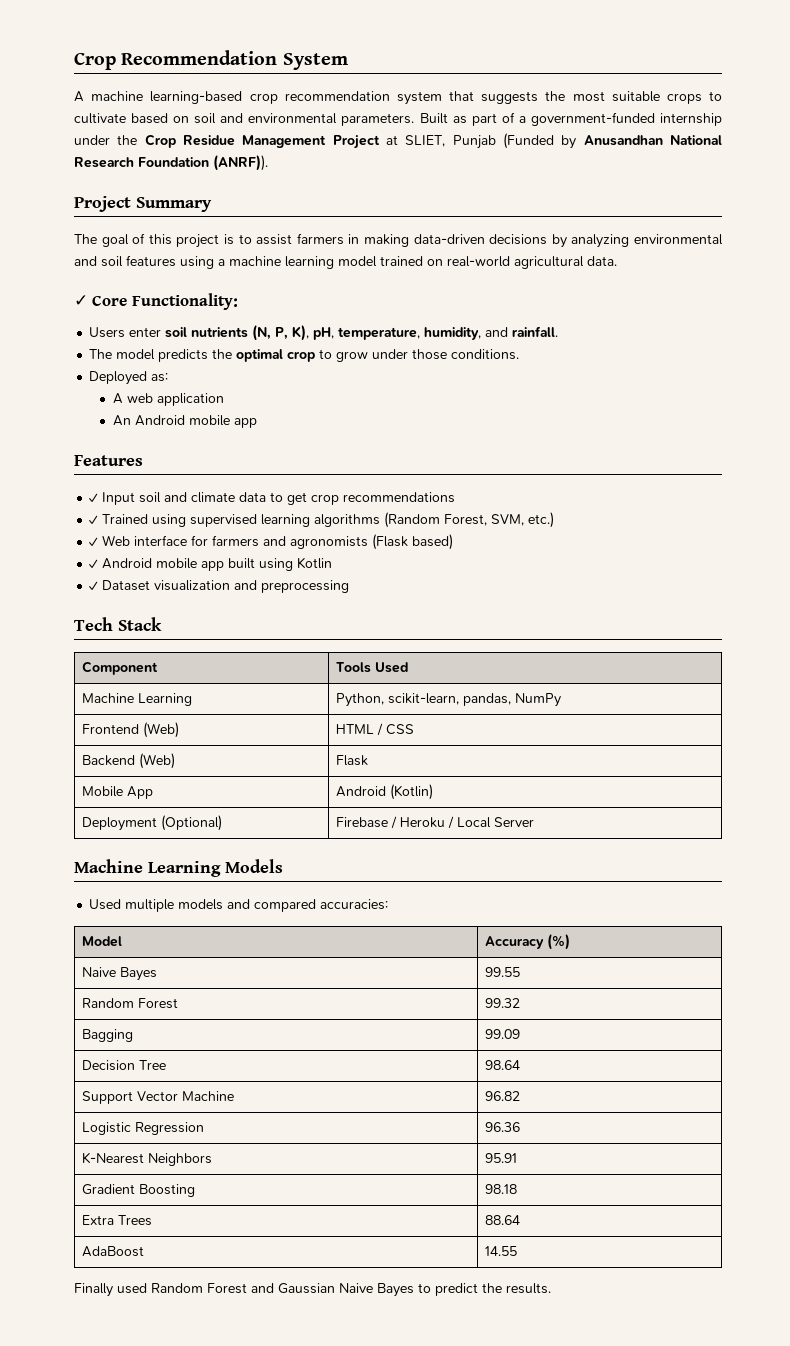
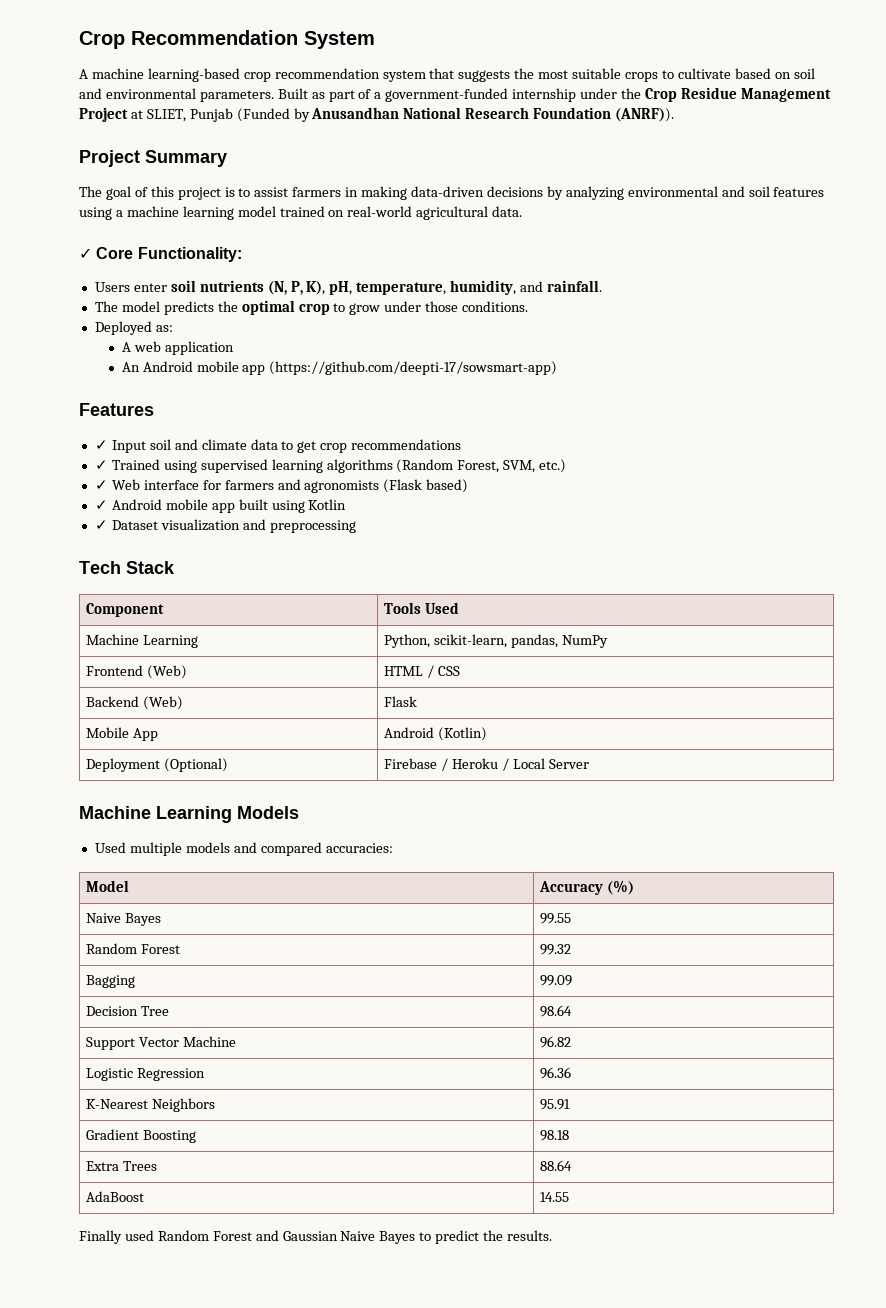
- An Android mobile app
+ An Android mobile app (https://github.com/deepti-17/sowsmart-app)

